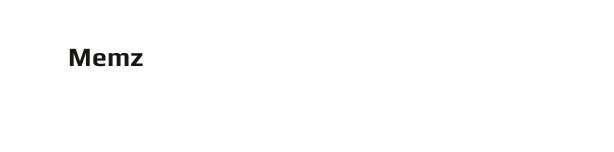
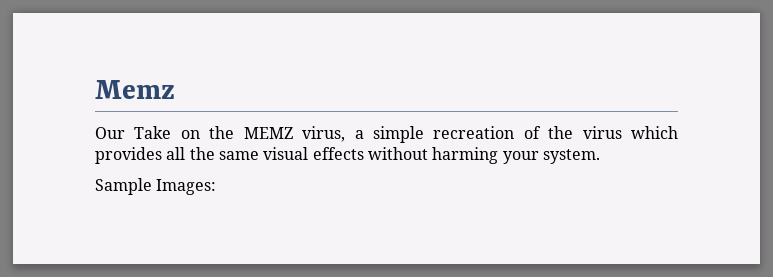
+ Our Take on the MEMZ virus, a simple recreation of the virus which provides all the same visual effects without harming your system.
+ Sample Images:

